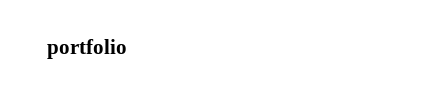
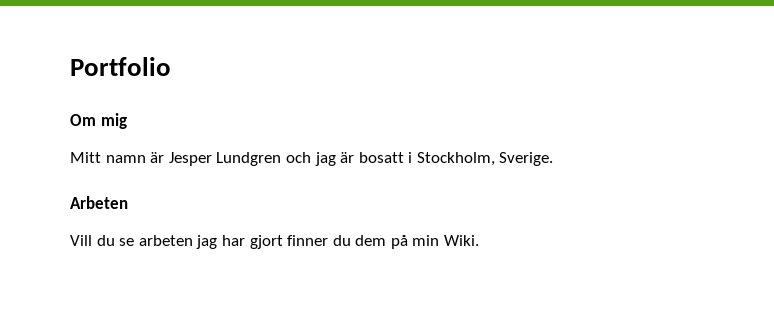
- portfolio
+ Portfolio
+ Om mig
+ Mitt namn är Jesper Lundgren och jag är bosatt i Stockholm, Sverige.
+ Arbeten
+ Vill du se arbeten jag har gjort finner du dem på min Wiki.

